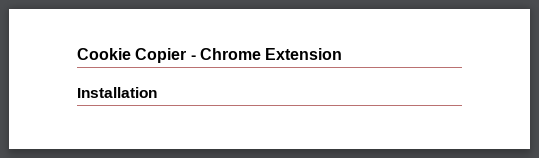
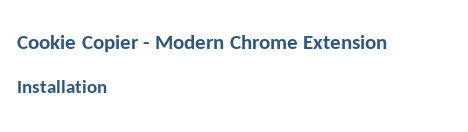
- Cookie Copier - Chrome Extension
+ Cookie Copier - Modern Chrome Extension

